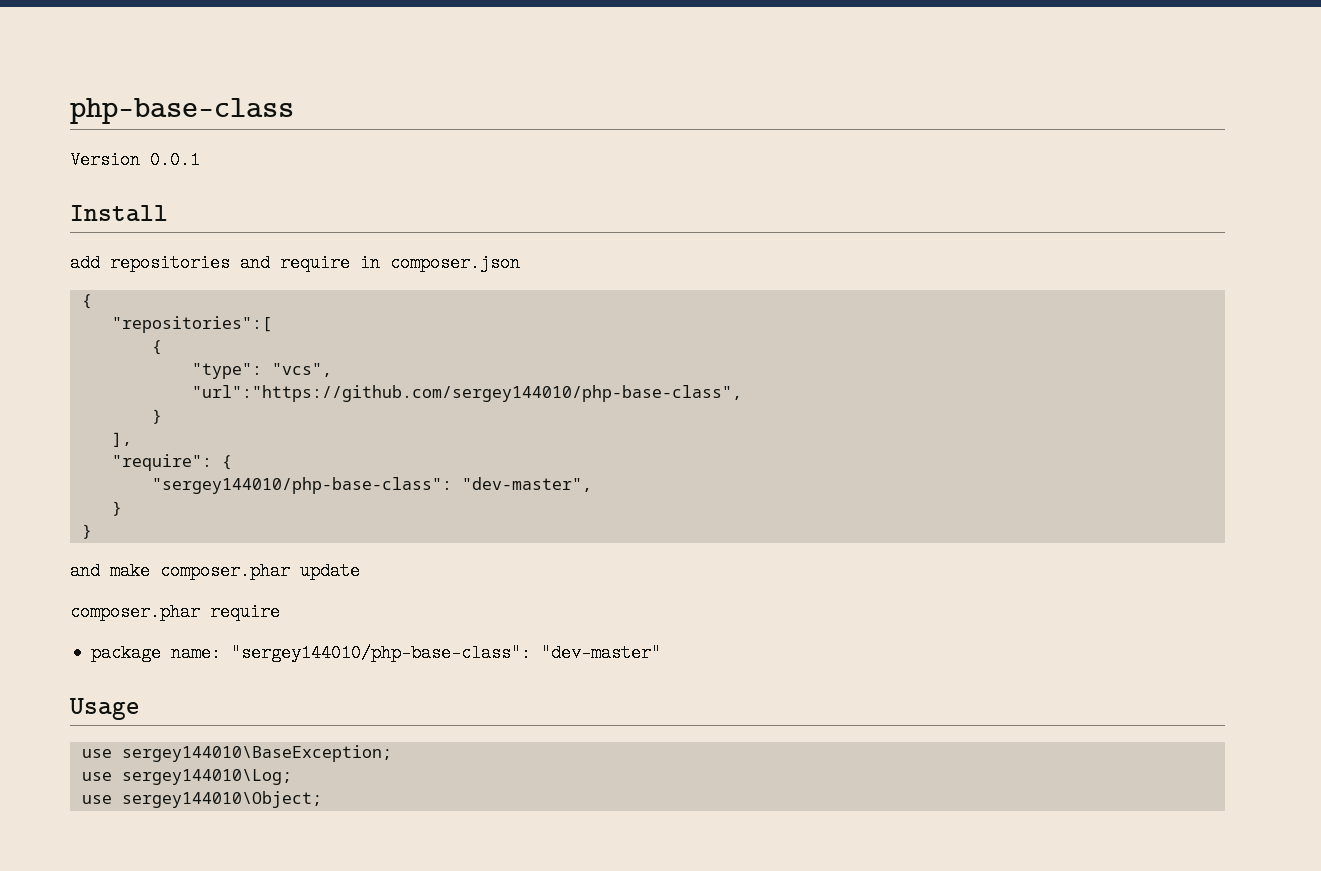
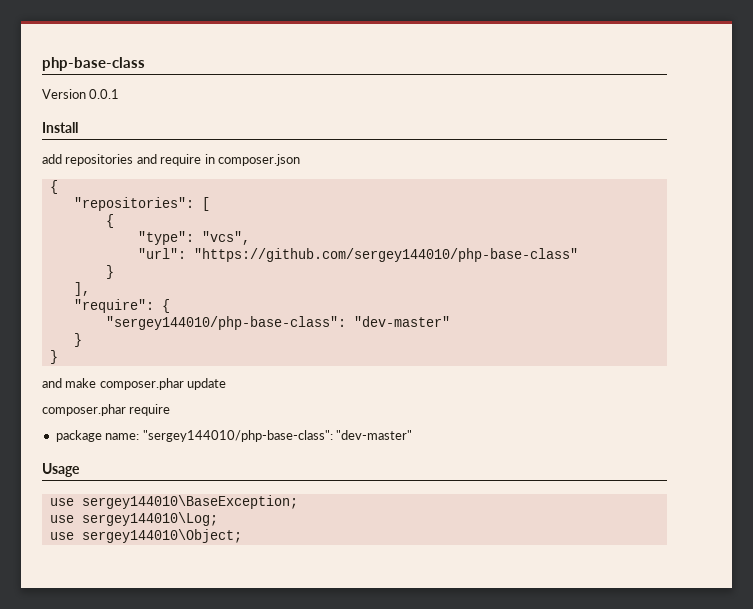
- "repositories":[
+ "repositories": [
- "url":"https://github.com/sergey144010/php-base-class",
+ "url": "https://github.com/sergey144010/php-base-class"
  "require": {
- "sergey144010/php-base-class": "dev-master",
+ "sergey144010/php-base-class": "dev-master"

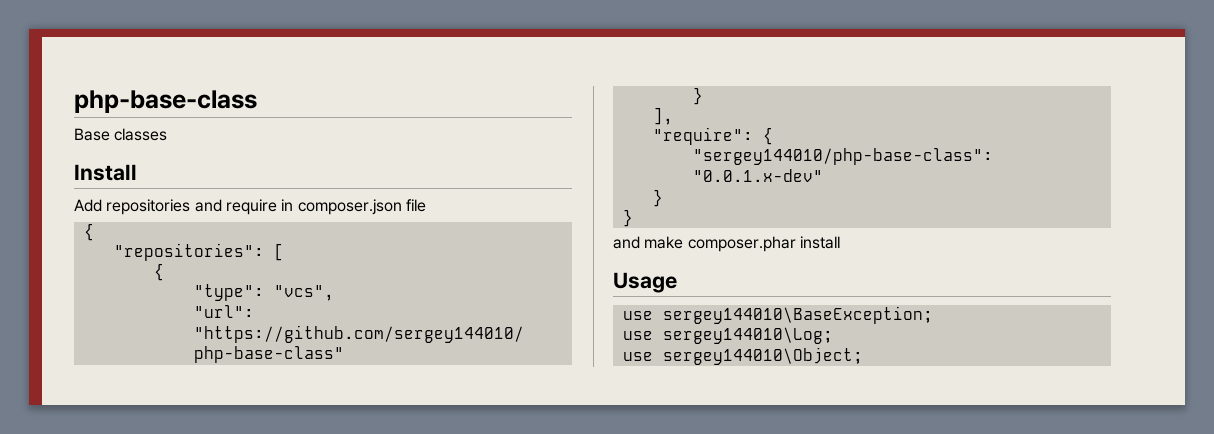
- Version 0.0.1
+ Base classes
- add repositories and require in composer.json
+ Add repositories and require in composer.json file
  "require": {
- "sergey144010/php-base-class": "dev-master"
+ "sergey144010/php-base-class": "0.0.1.x-dev"
- and make composer.phar update
- composer.phar require
- package name: "sergey144010/php-base-class": "dev-master"
+ and make composer.phar install

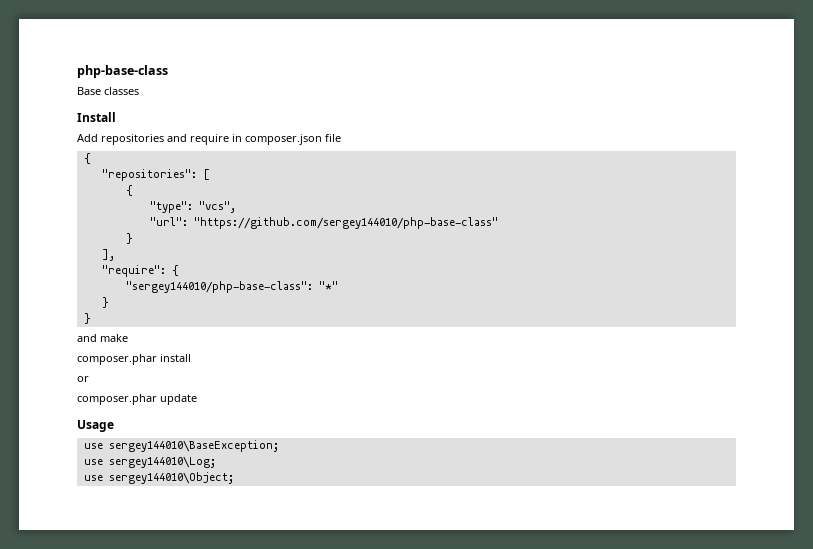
- "sergey144010/php-base-class": "0.0.1.x-dev"
+ "sergey144010/php-base-class": "*"
- and make composer.phar install
+ and make
+ composer.phar install
+ or
+ composer.phar update

